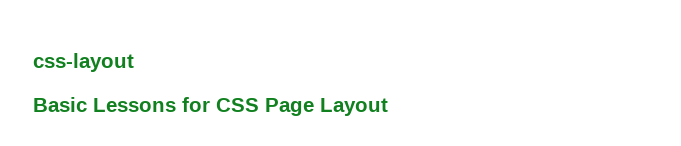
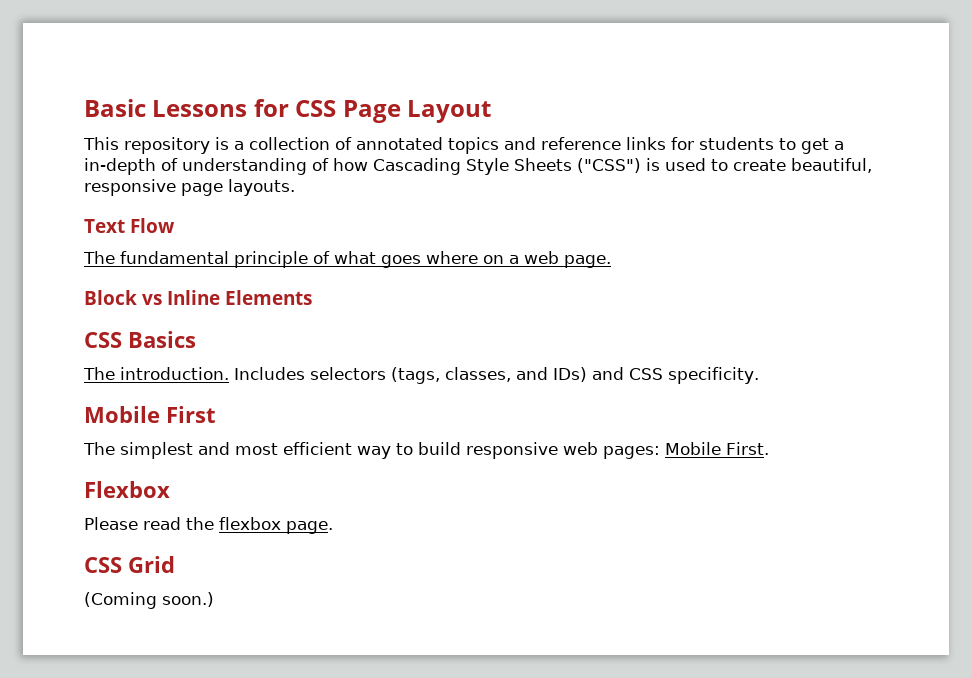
- css-layout
+ This repository is a collection of annotated topics and reference links for students to get a in-depth of understanding of how Cascading Style Sheets ("CSS") is used to create beautiful, responsive page layouts.
+ Text Flow
+ The fundamental principle of what goes where on a web page.
+ Block vs Inline Elements
+ CSS Basics
+ The introduction. Includes selectors (tags, classes, and IDs) and CSS specificity.
+ Mobile First
+ The simplest and most efficient way to build responsive web pages: Mobile First.
+ Flexbox
+ Please read the flexbox page.
+ CSS Grid
+ (Coming soon.)

